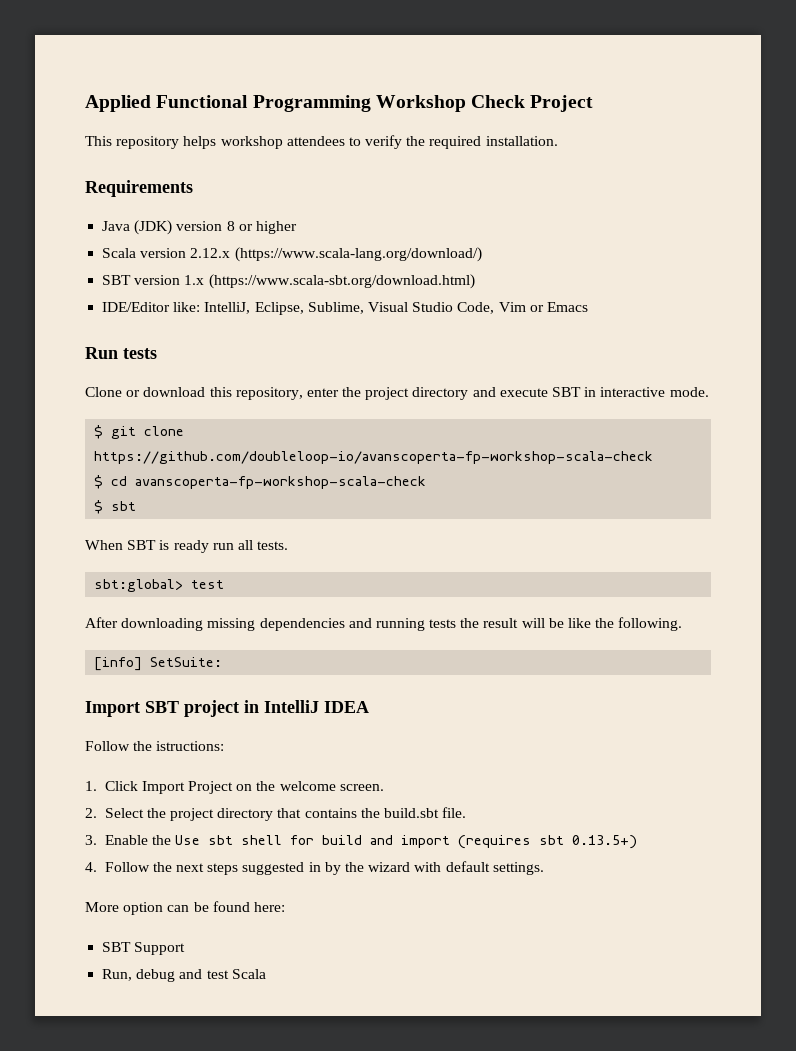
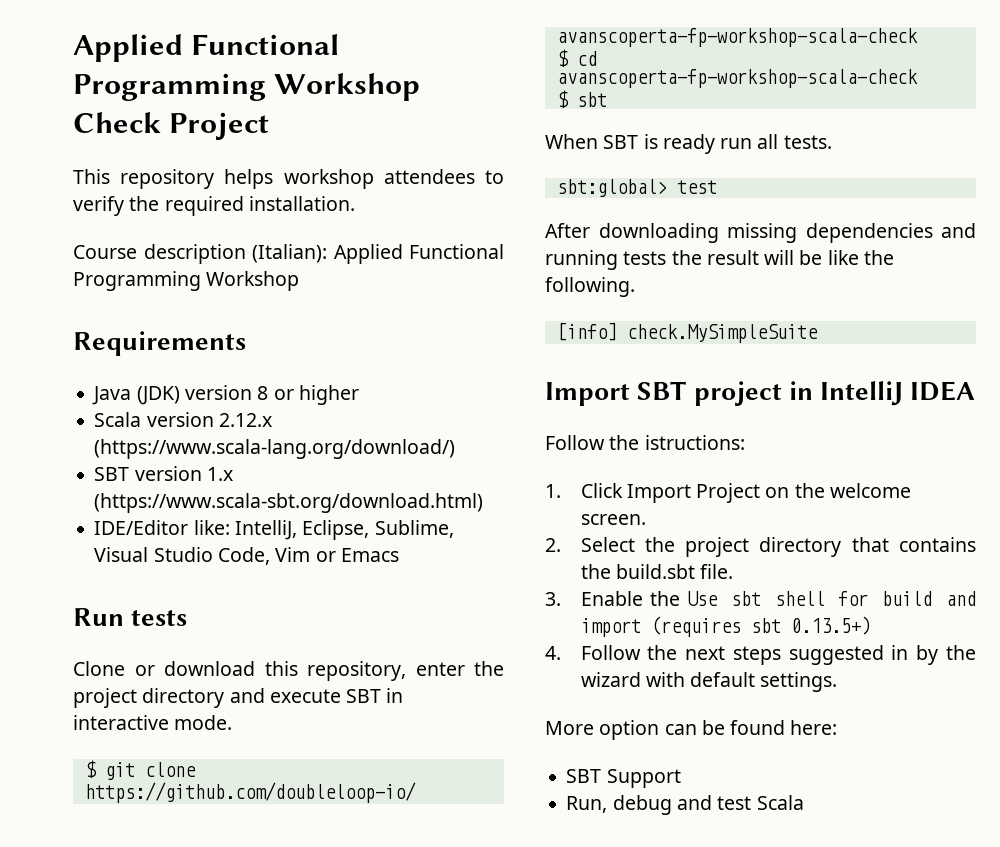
+ Course description (Italian): Applied Functional Programming Workshop
- [info] SetSuite:
+ [info] check.MySimpleSuite

